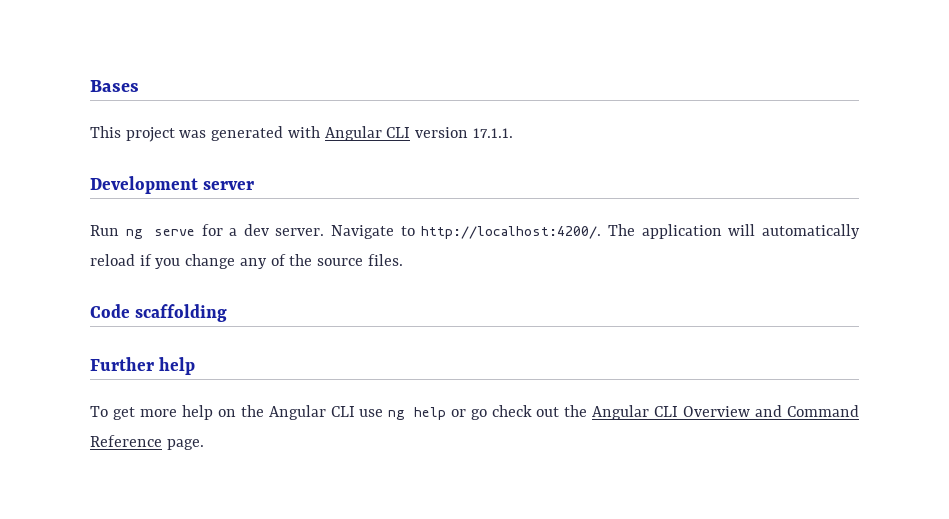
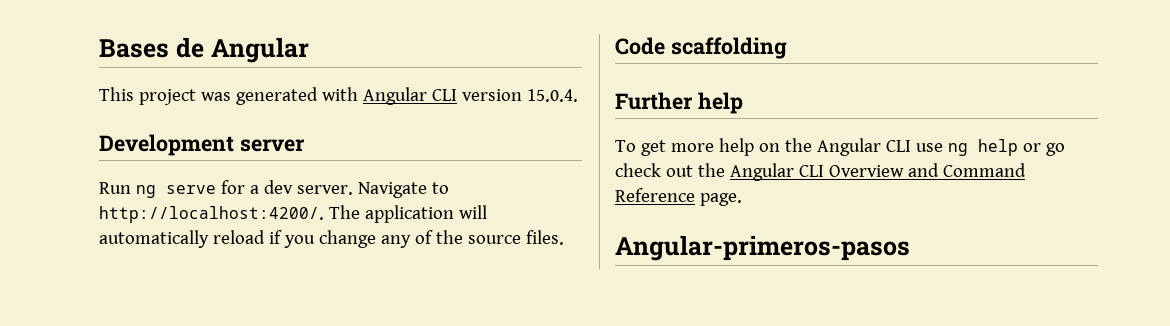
- Bases
+ Bases de Angular
- This project was generated with Angular CLI version 17.1.1.
+ This project was generated with Angular CLI version 15.0.4.
+ Angular-primeros-pasos

